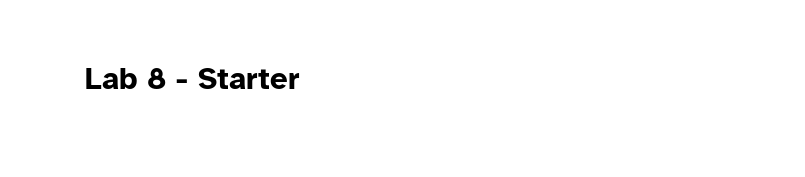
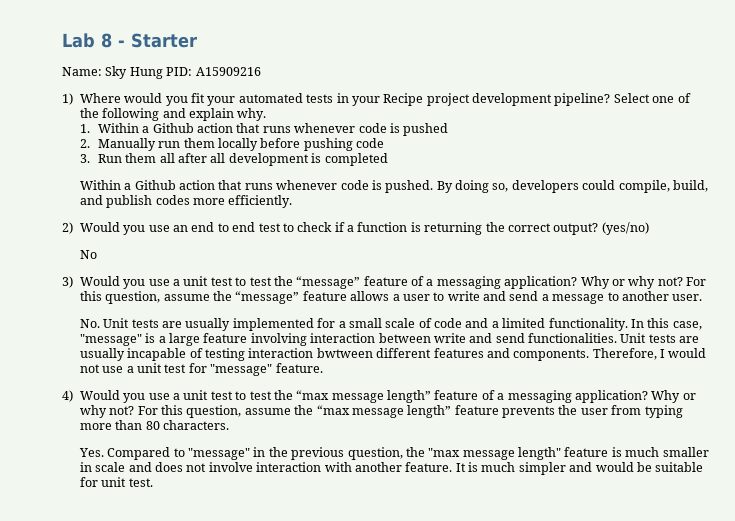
+ Name: Sky Hung PID: A15909216
+ 1) Where would you fit your automated tests in your Recipe project development pipeline? Select one of the following and explain why.
+ 1. Within a Github action that runs whenever code is pushed
+ 2. Manually run them locally before pushing code
+ 3. Run them all after all development is completed
+ Within a Github action that runs whenever code is pushed. By doing so, developers could compile, build, and publish codes more efficiently.
+ 2) Would you use an end to end test to check if a function is returning the correct output? (yes/no)
+ No
+ 3) Would you use a unit test to test the “message” feature of a messaging application? Why or why not? For this question, assume the “message” feature allows a user to write and send a message to another user.
+ No. Unit tests are usually implemented for a small scale of code and a limited functionality. In this case, "message" is a large feature involving interaction between write and send functionalities. Unit tests are usually incapable of testing interaction bwtween different features and components. Therefore, I would not use a unit test for "message" feature.
+ 4) Would you use a unit test to test the “max message length” feature of a messaging application? Why or why not? For this question, assume the “max message length” feature prevents the user from typing more than 80 characters.
+ Yes. Compared to "message" in the previous question, the "max message length" feature is much smaller in scale and does not involve interaction with another feature. It is much simpler and would be suitable for unit test.

